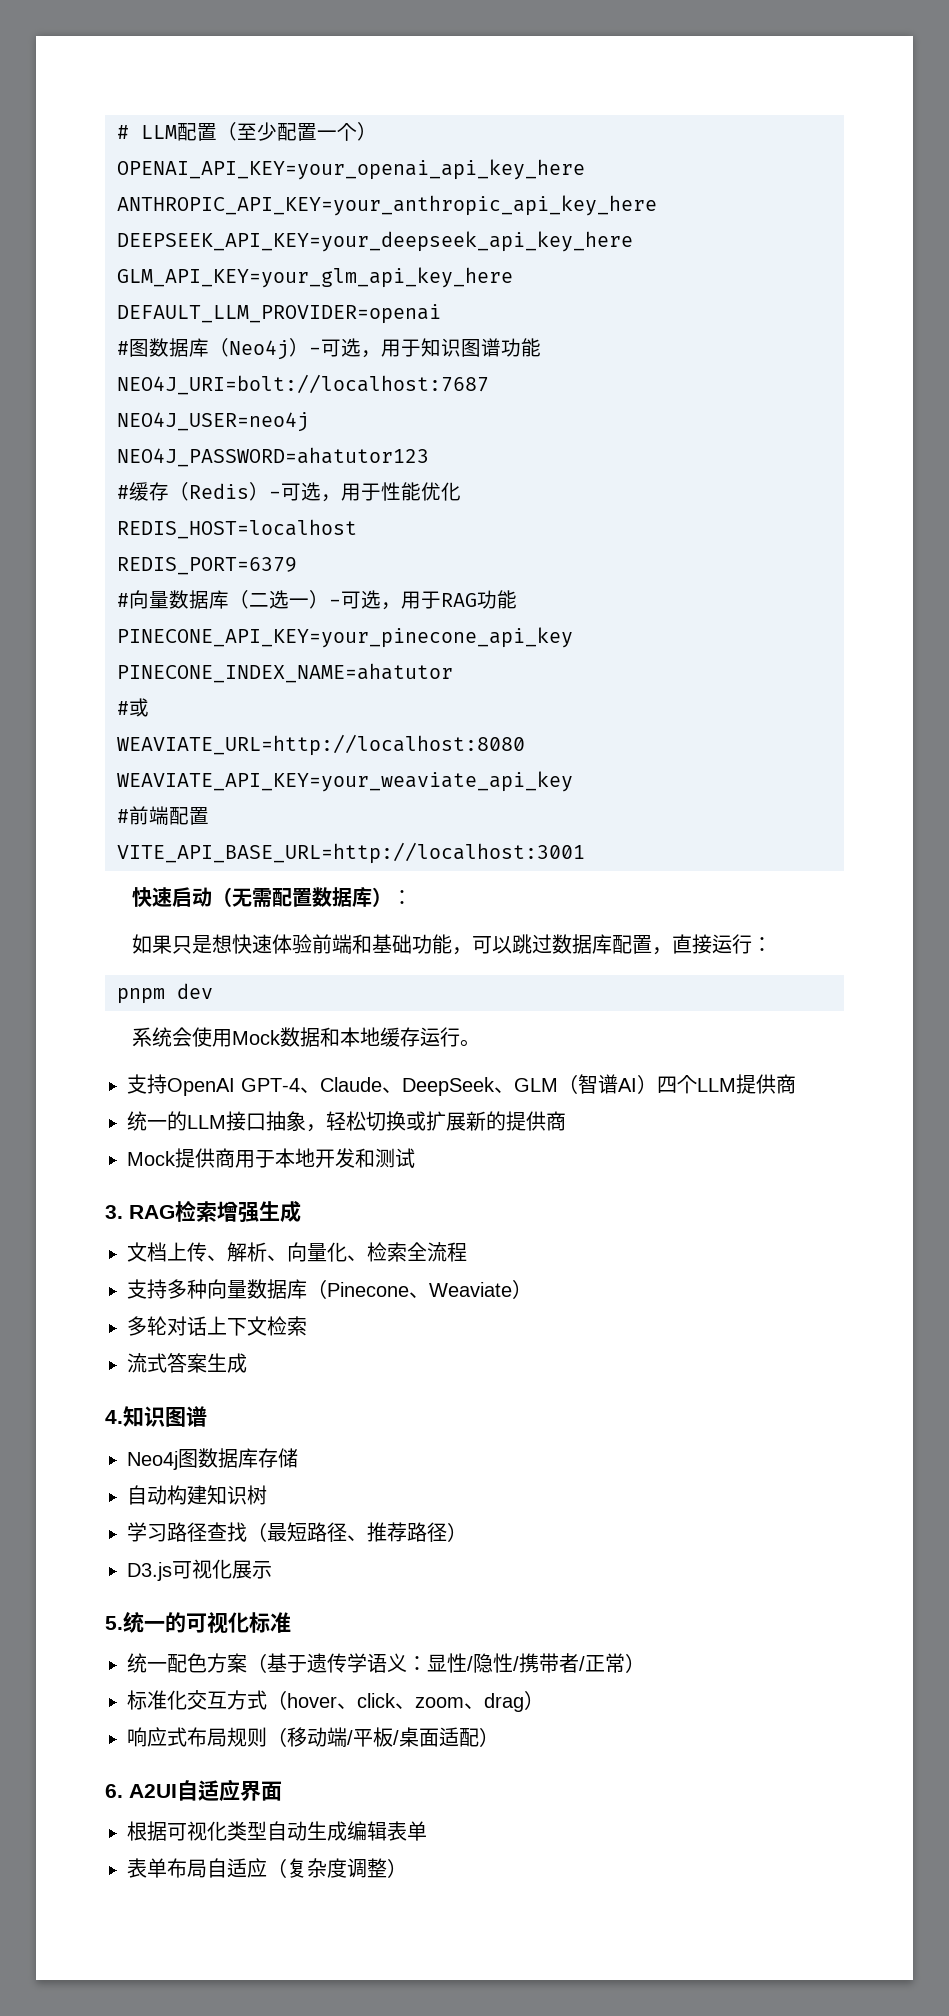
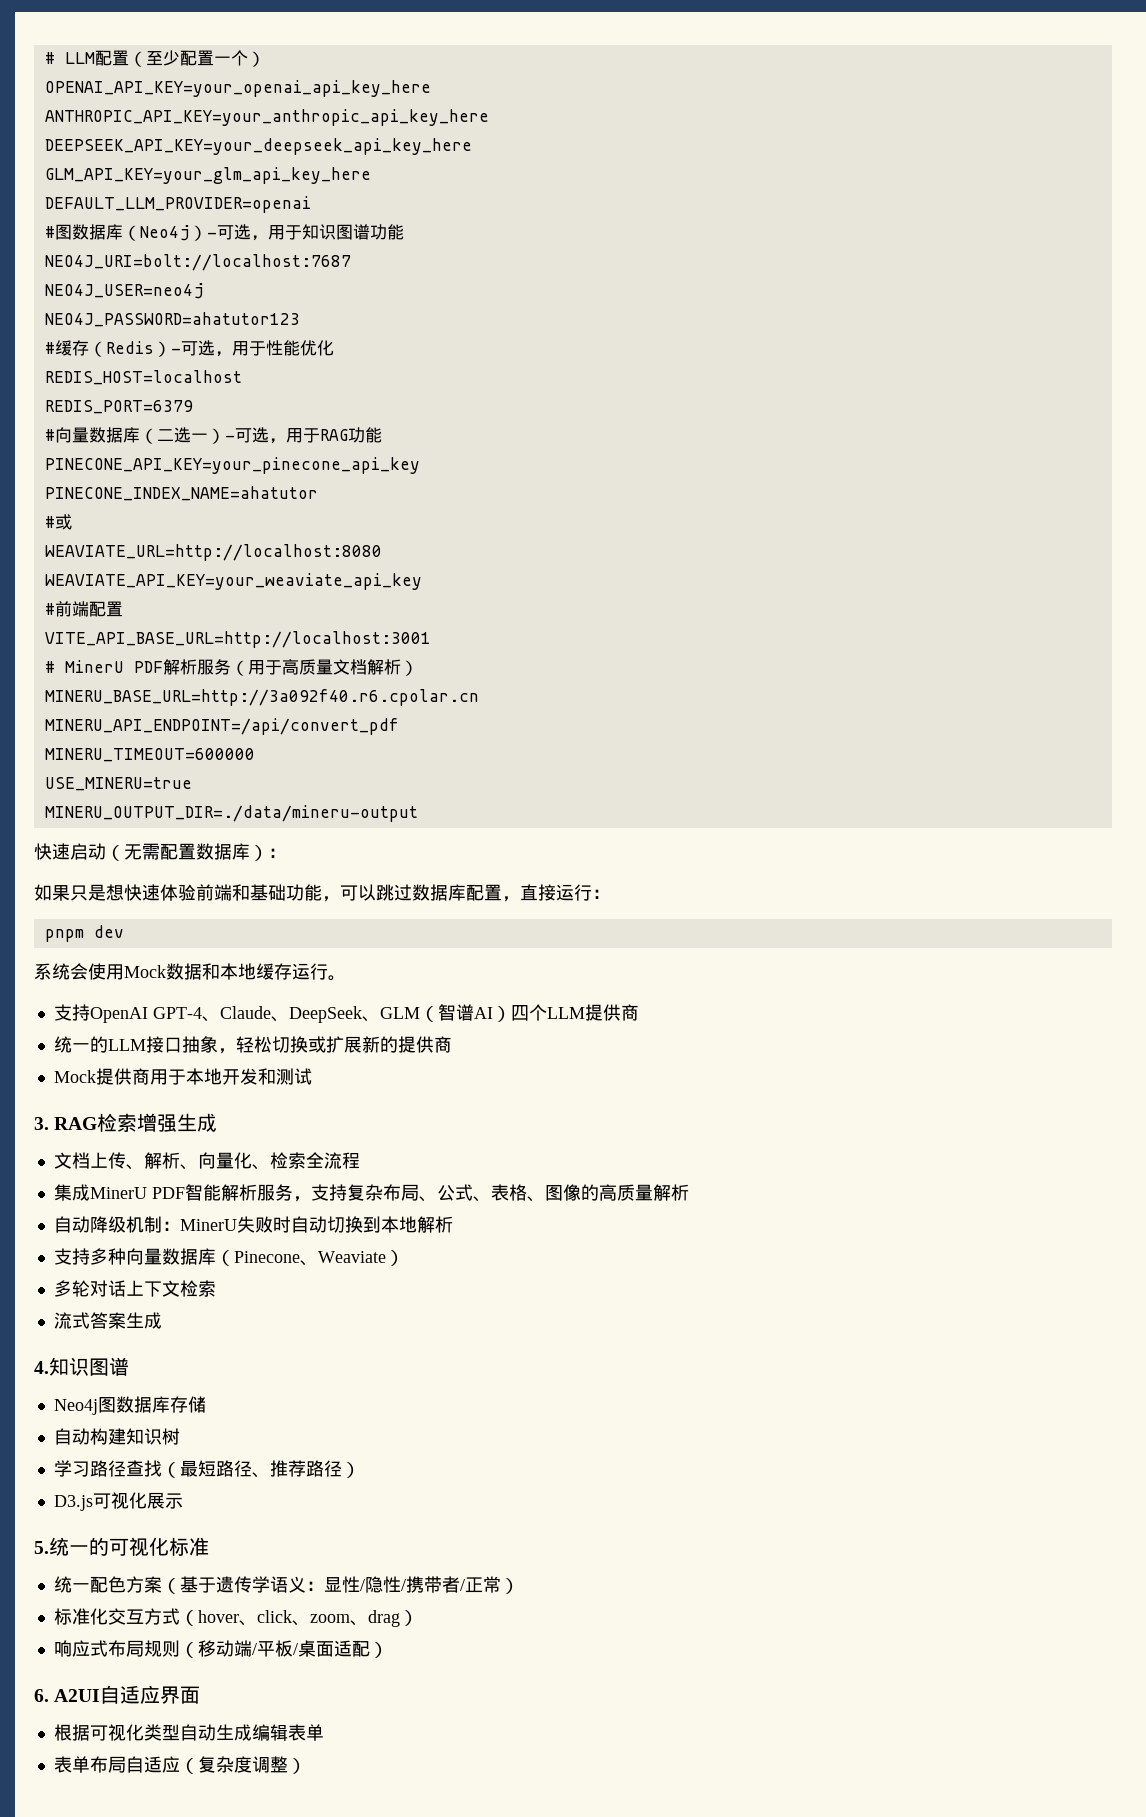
+ # MinerU PDF解析服务（用于高质量文档解析）
+ MINERU_BASE_URL=http://3a092f40.r6.cpolar.cn
+ MINERU_API_ENDPOINT=/api/convert_pdf
+ MINERU_TIMEOUT=600000
+ USE_MINERU=true
+ MINERU_OUTPUT_DIR=./data/mineru-output
+ 集成MinerU PDF智能解析服务，支持复杂布局、公式、表格、图像的高质量解析
+ 自动降级机制：MinerU失败时自动切换到本地解析

